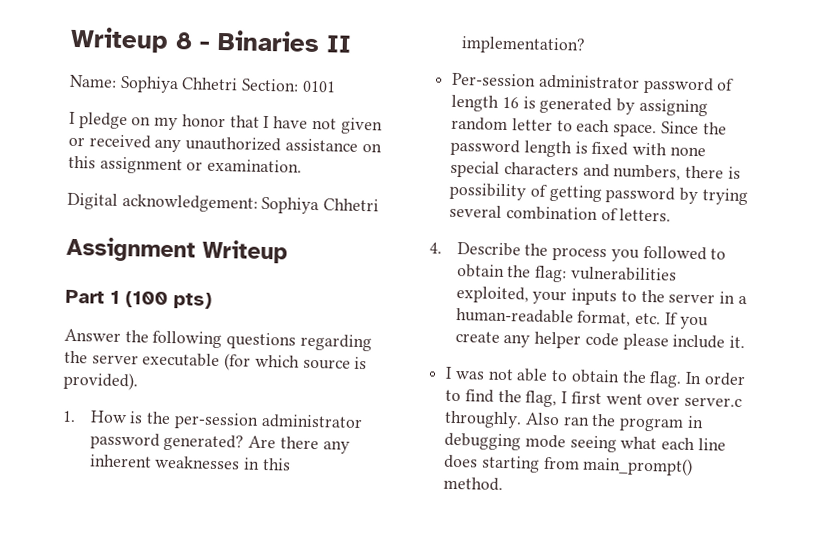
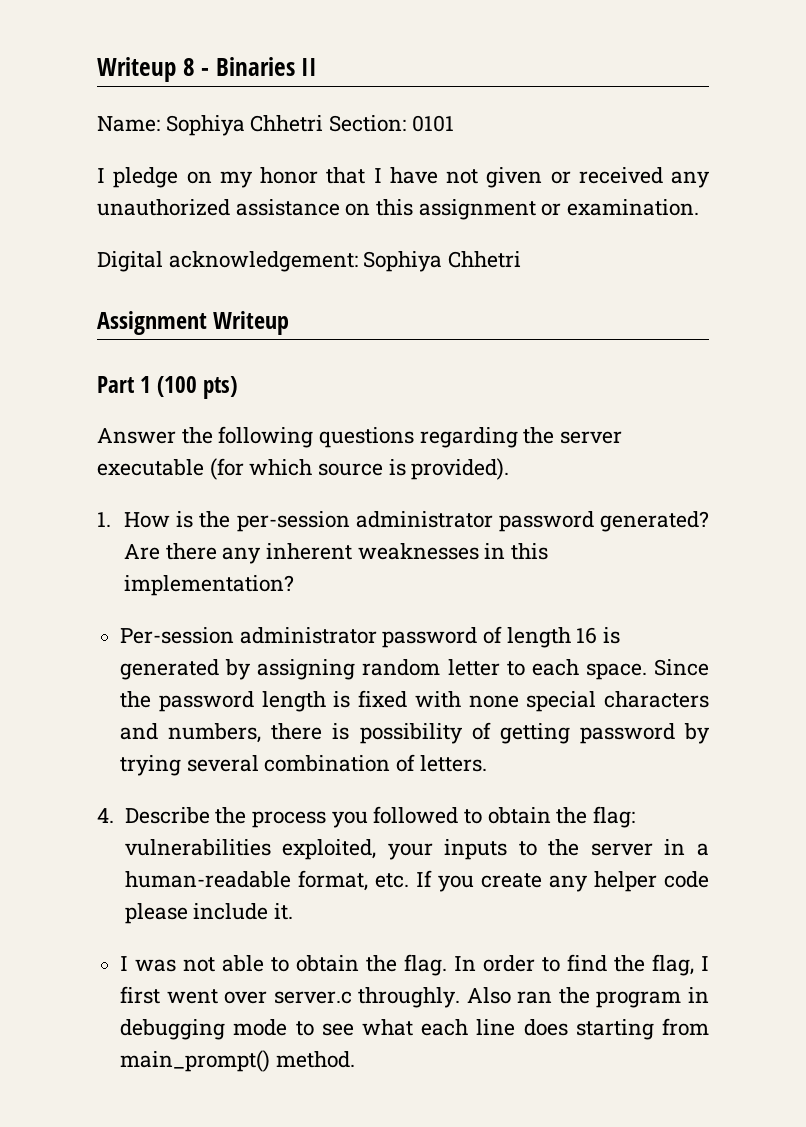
- Also ran the program in debugging mode seeing what each line does starting from main_prompt() method.
+ Also ran the program in debugging mode to see what each line does starting from main_prompt() method.

